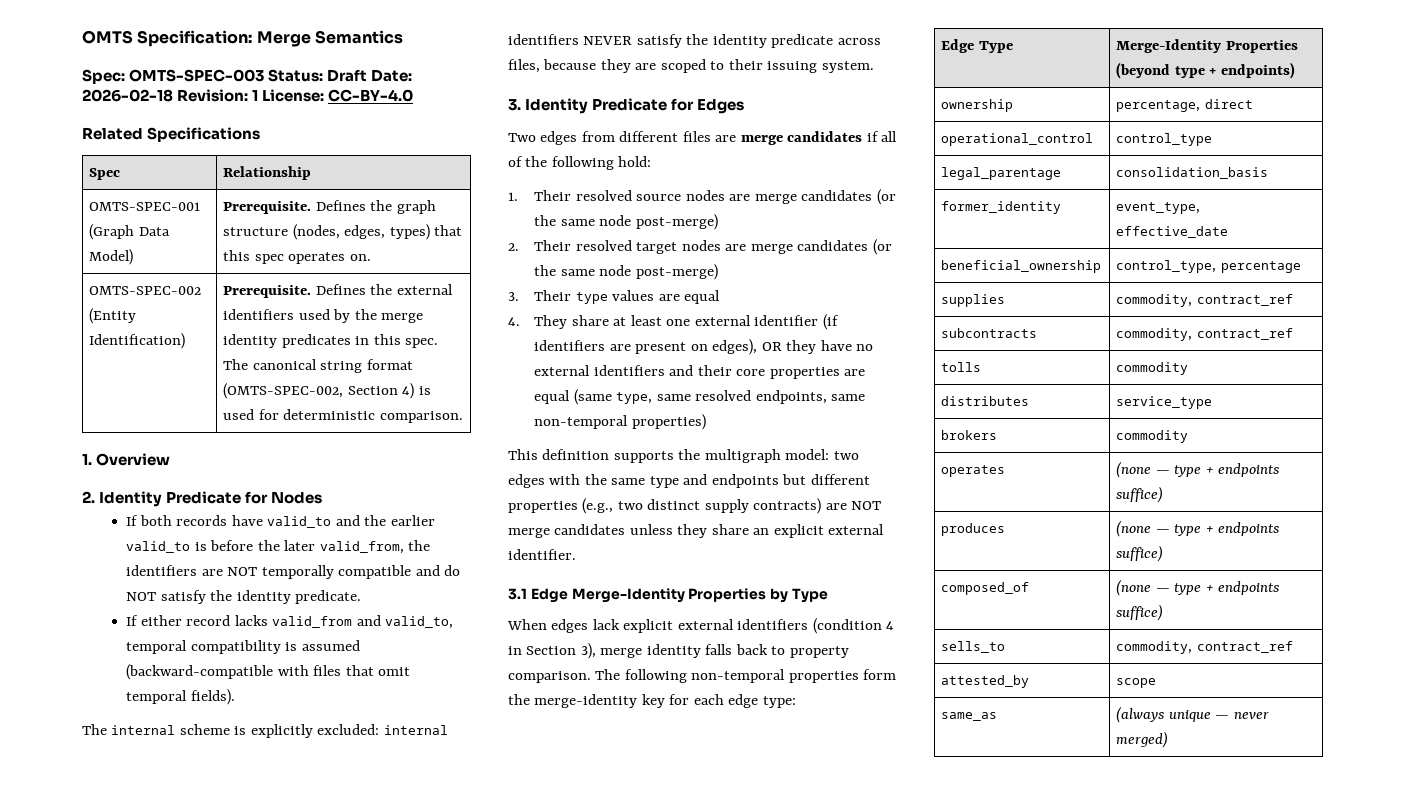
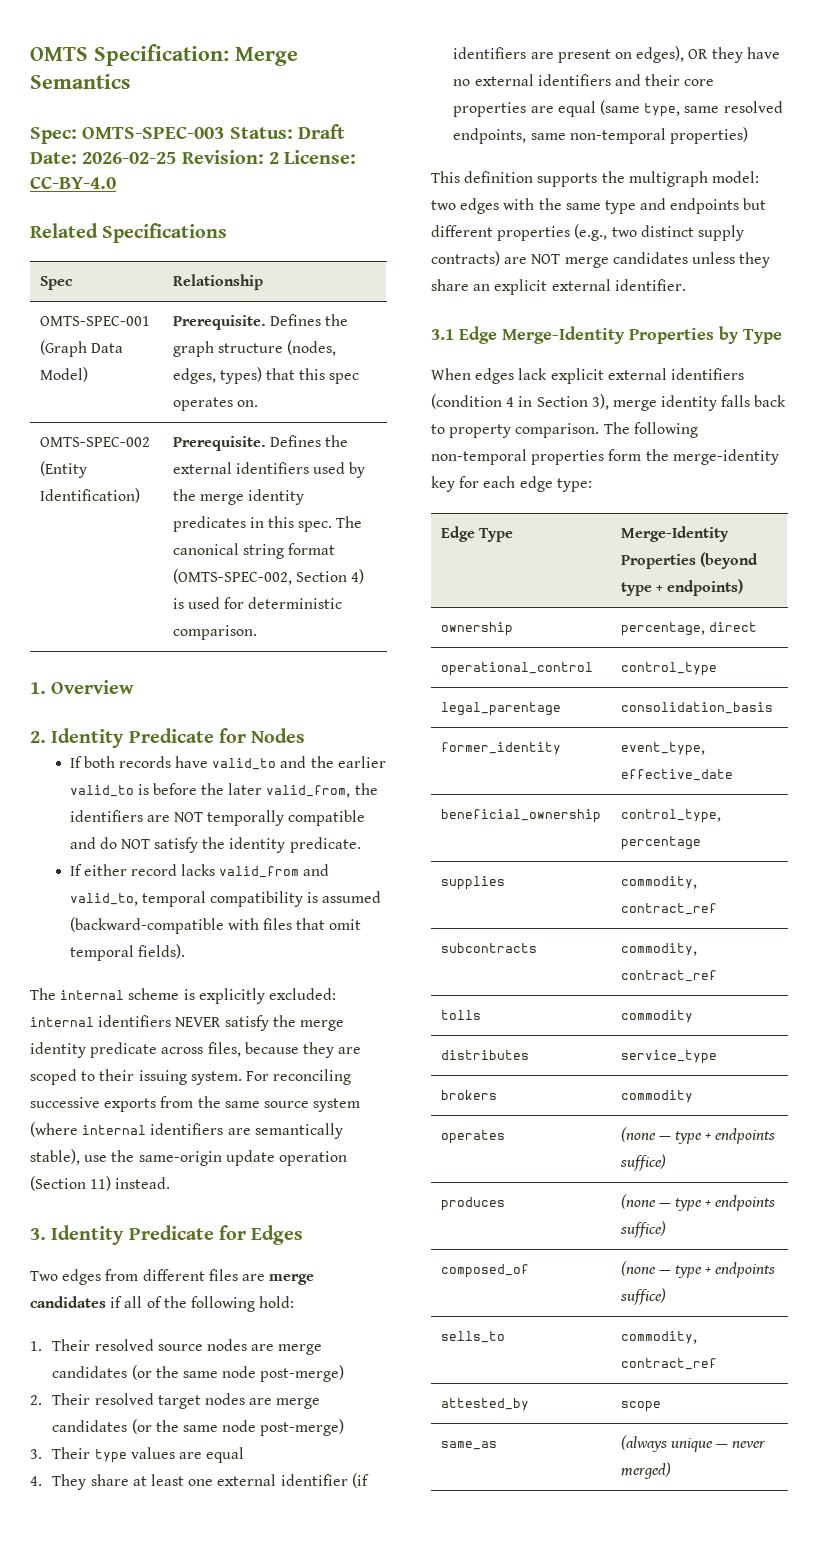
- Spec: OMTS-SPEC-003 Status: Draft Date: 2026-02-18 Revision: 1 License: CC-BY-4.0
+ Spec: OMTS-SPEC-003 Status: Draft Date: 2026-02-25 Revision: 2 License: CC-BY-4.0
- The internal scheme is explicitly excluded: internal identifiers NEVER satisfy the identity predicate across files, because they are scoped to their issuing system.
+ The internal scheme is explicitly excluded: internal identifiers NEVER satisfy the merge identity predicate across files, because they are scoped to their issuing system. For reconciling successive exports from the same source system (where internal identifiers are semantically stable), use the same-origin update operation (Section 11) instead.

